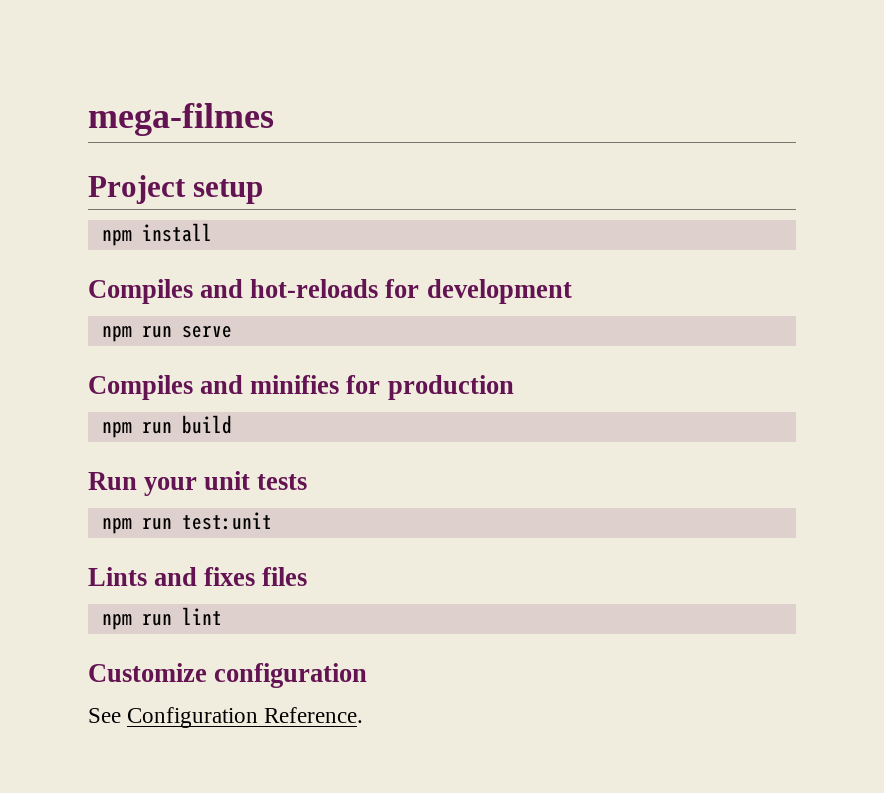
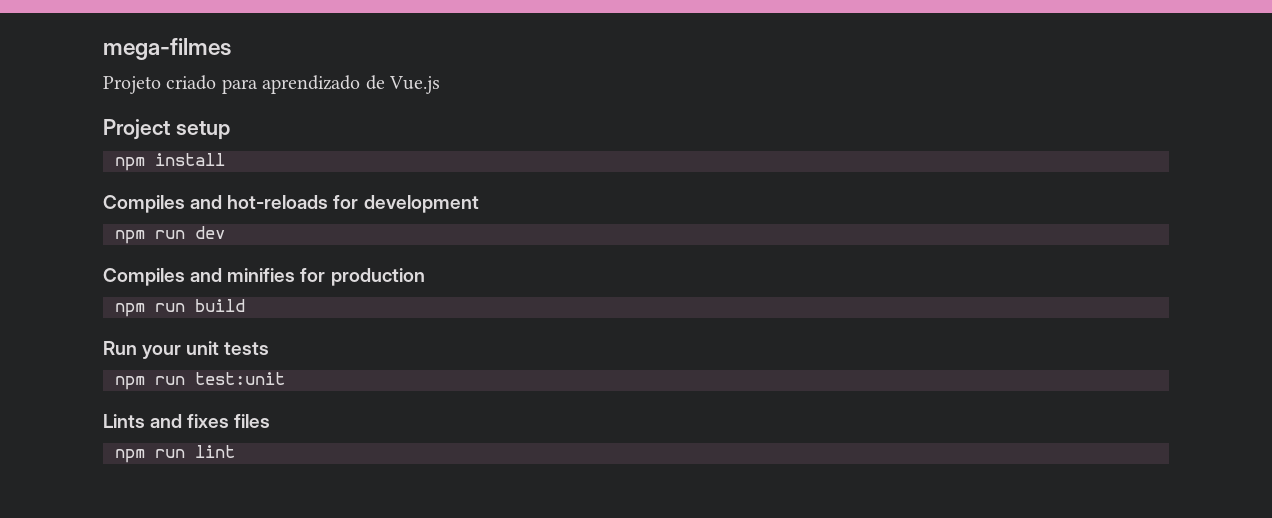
+ Projeto criado para aprendizado de Vue.js
- npm run serve
+ npm run dev
- Customize configuration
- See Configuration Reference.

